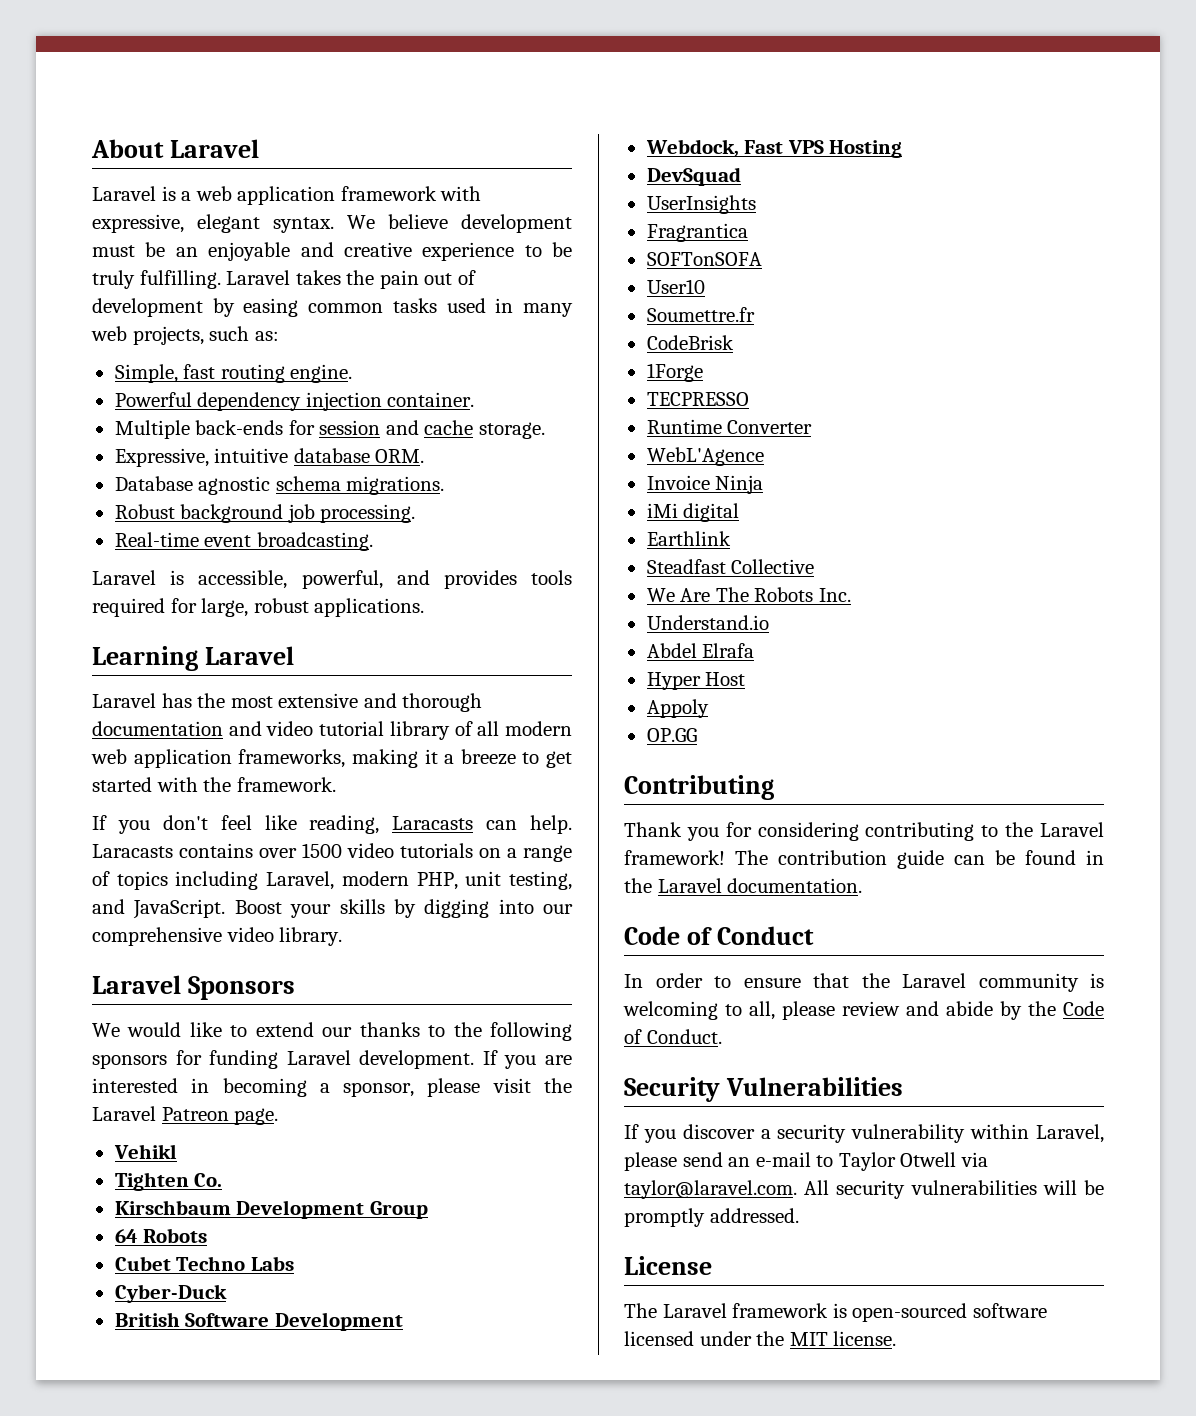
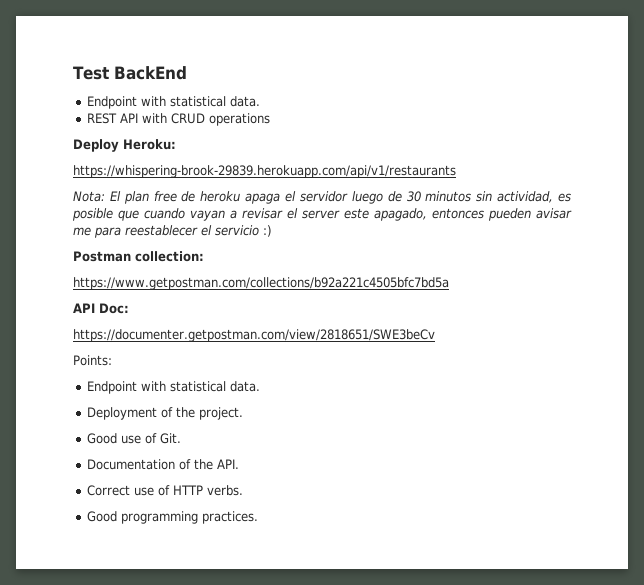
- About Laravel
- Laravel is a web application framework with expressive, elegant syntax. We believe development must be an enjoyable and creative experience to be truly fulfilling. Laravel takes the pain out of development by easing common tasks used in many web projects, such as:
- Simple, fast routing engine.
- Powerful dependency injection container.
- Multiple back-ends for session and cache storage.
- Expressive, intuitive database ORM.
- Database agnostic schema migrations.
- Robust background job processing.
- Real-time event broadcasting.
- Laravel is accessible, powerful, and provides tools required for large, robust applications.
- Learning Laravel
- Laravel has the most extensive and thorough documentation and video tutorial library of all modern web application frameworks, making it a breeze to get started with the framework.
- If you don't feel like reading, Laracasts can help. Laracasts contains over 1500 video tutorials on a range of topics including Laravel, modern PHP, unit testing, and JavaScript. Boost your skills by digging into our comprehensive video library.
- Laravel Sponsors
- We would like to extend our thanks to the following sponsors for funding Laravel development. If you are interested in becoming a sponsor, please visit the Laravel Patreon page.
- Vehikl
- Tighten Co.
- Kirschbaum Development Group
- 64 Robots
- Cubet Techno Labs
- Cyber-Duck
- British Software Development
- Webdock, Fast VPS Hosting
- DevSquad
- UserInsights
- Fragrantica
- SOFTonSOFA
- User10
- Soumettre.fr
- CodeBrisk
- 1Forge
- TECPRESSO
- Runtime Converter
- WebL'Agence
- Invoice Ninja
- iMi digital
- Earthlink
- Steadfast Collective
- We Are The Robots Inc.
- Understand.io
- Abdel Elrafa
- Hyper Host
- Appoly
- OP.GG
- Contributing
- Thank you for considering contributing to the Laravel framework! The contribution guide can be found in the Laravel documentation.
- Code of Conduct
- In order to ensure that the Laravel community is welcoming to all, please review and abide by the Code of Conduct.
- Security Vulnerabilities
- If you discover a security vulnerability within Laravel, please send an e-mail to Taylor Otwell via taylor@laravel.com. All security vulnerabilities will be promptly addressed.
- License
- The Laravel framework is open-sourced software licensed under the MIT license.
+ Test BackEnd
+ Endpoint with statistical data.
+ REST API with CRUD operations
+ Deploy Heroku:
+ https://whispering-brook-29839.herokuapp.com/api/v1/restaurants
+ Nota: El plan free de heroku apaga el servidor luego de 30 minutos sin actividad, es posible que cuando vayan a revisar el server este apagado, entonces pueden avisar me para reestablecer el servicio :)
+ Postman collection:
+ https://www.getpostman.com/collections/b92a221c4505bfc7bd5a
+ API Doc:
+ https://documenter.getpostman.com/view/2818651/SWE3beCv
+ Points:
+ Endpoint with statistical data.
+ Deployment of the project.
+ Good use of Git.
+ Documentation of the API.
+ Correct use of HTTP verbs.
+ Good programming practices.

